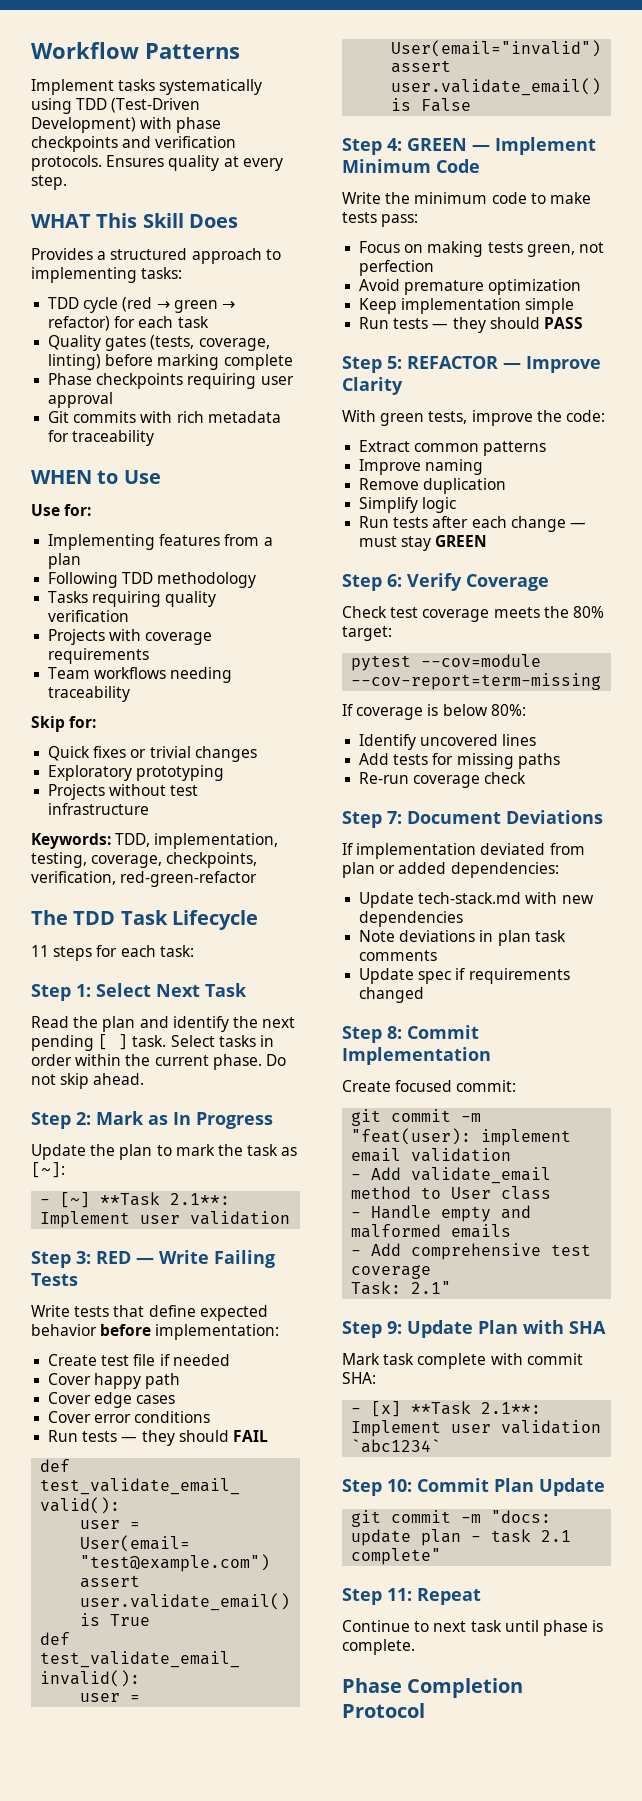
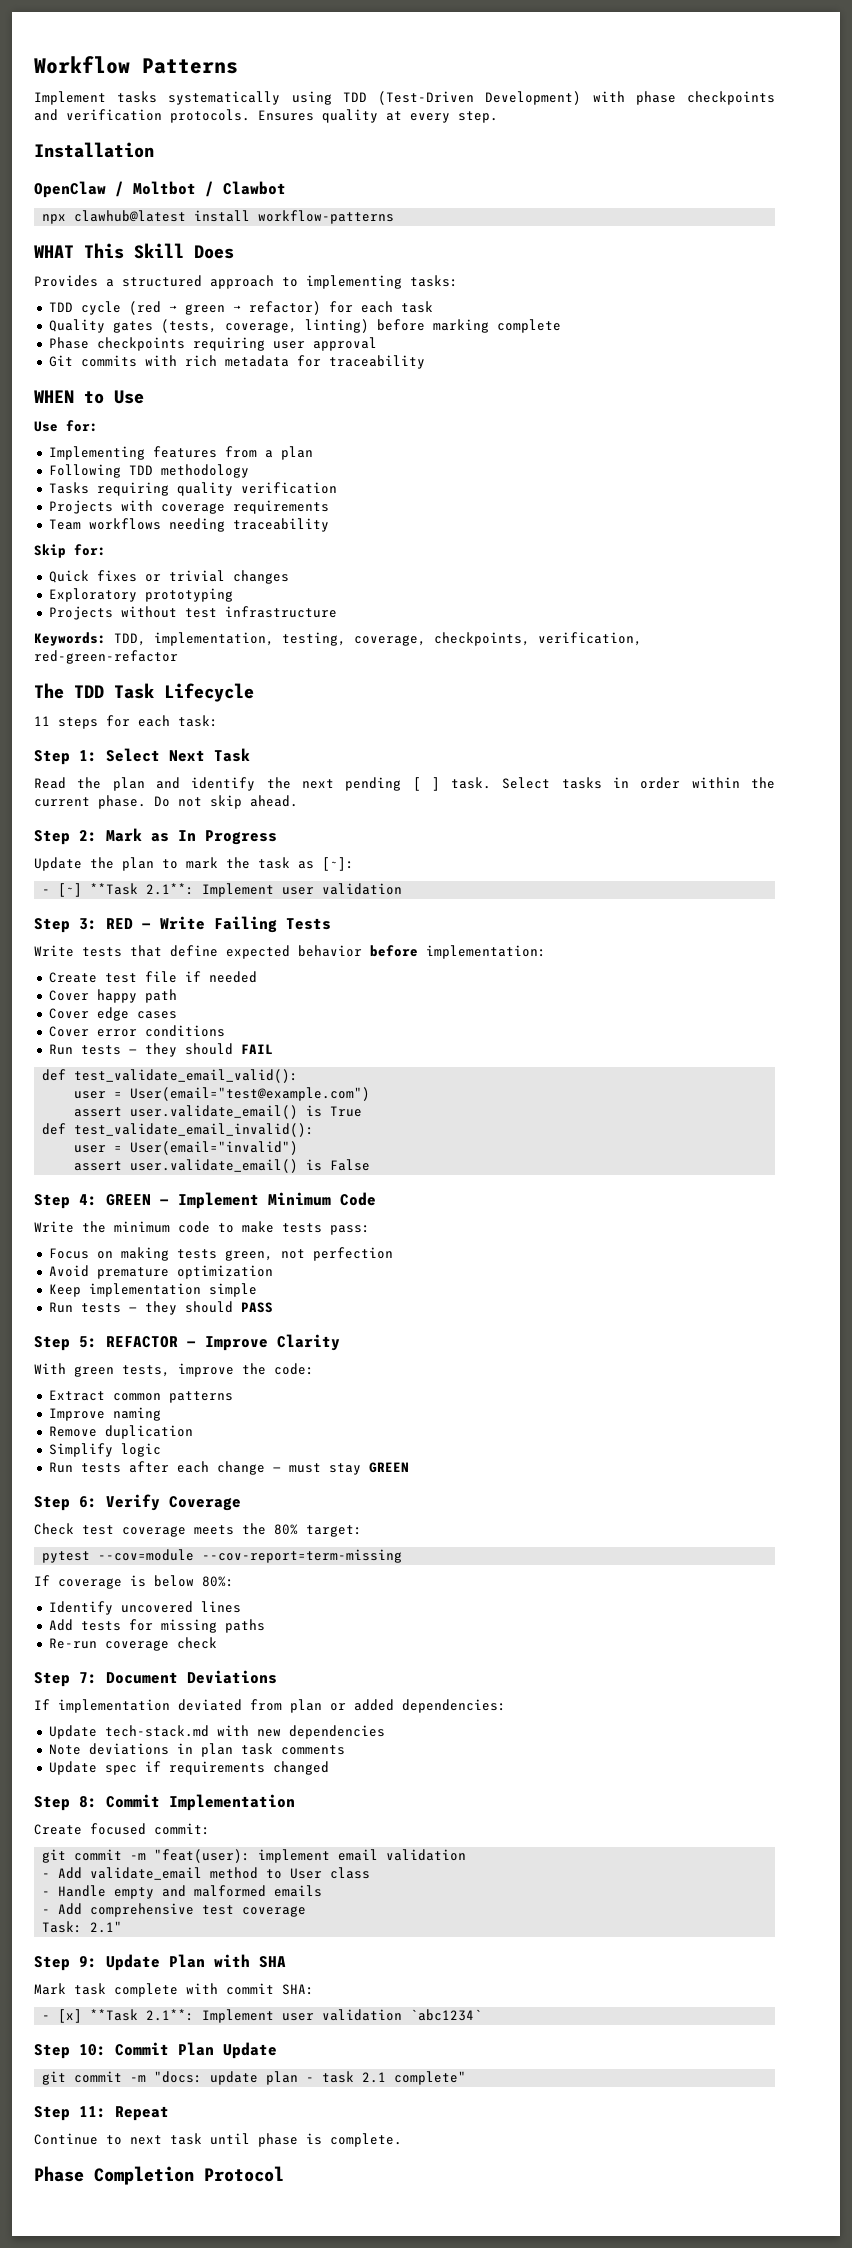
+ Installation
+ OpenClaw / Moltbot / Clawbot
+ npx clawhub@latest install workflow-patterns

